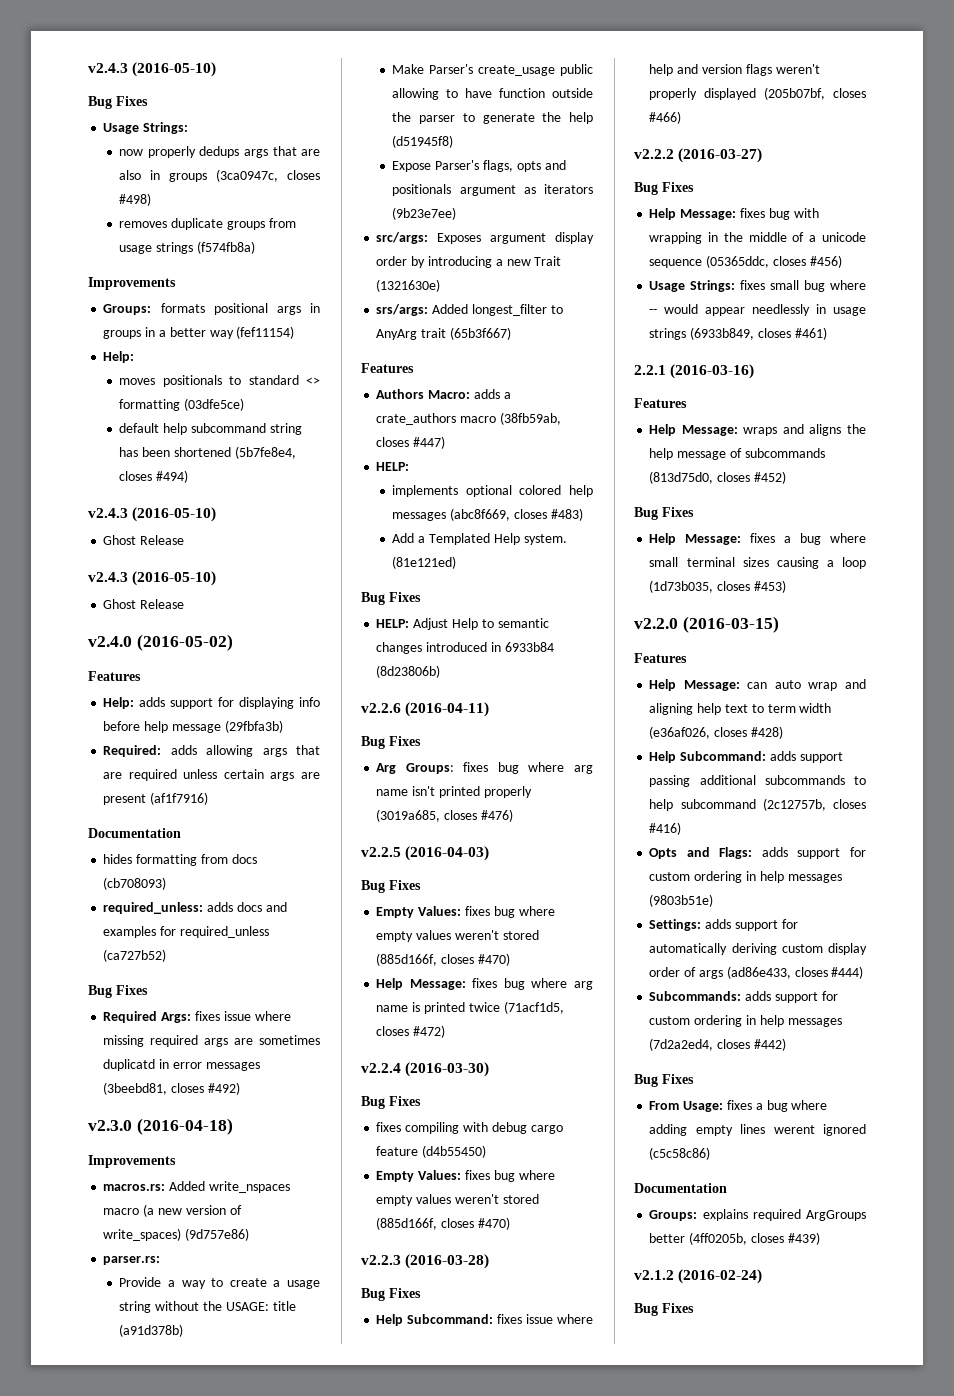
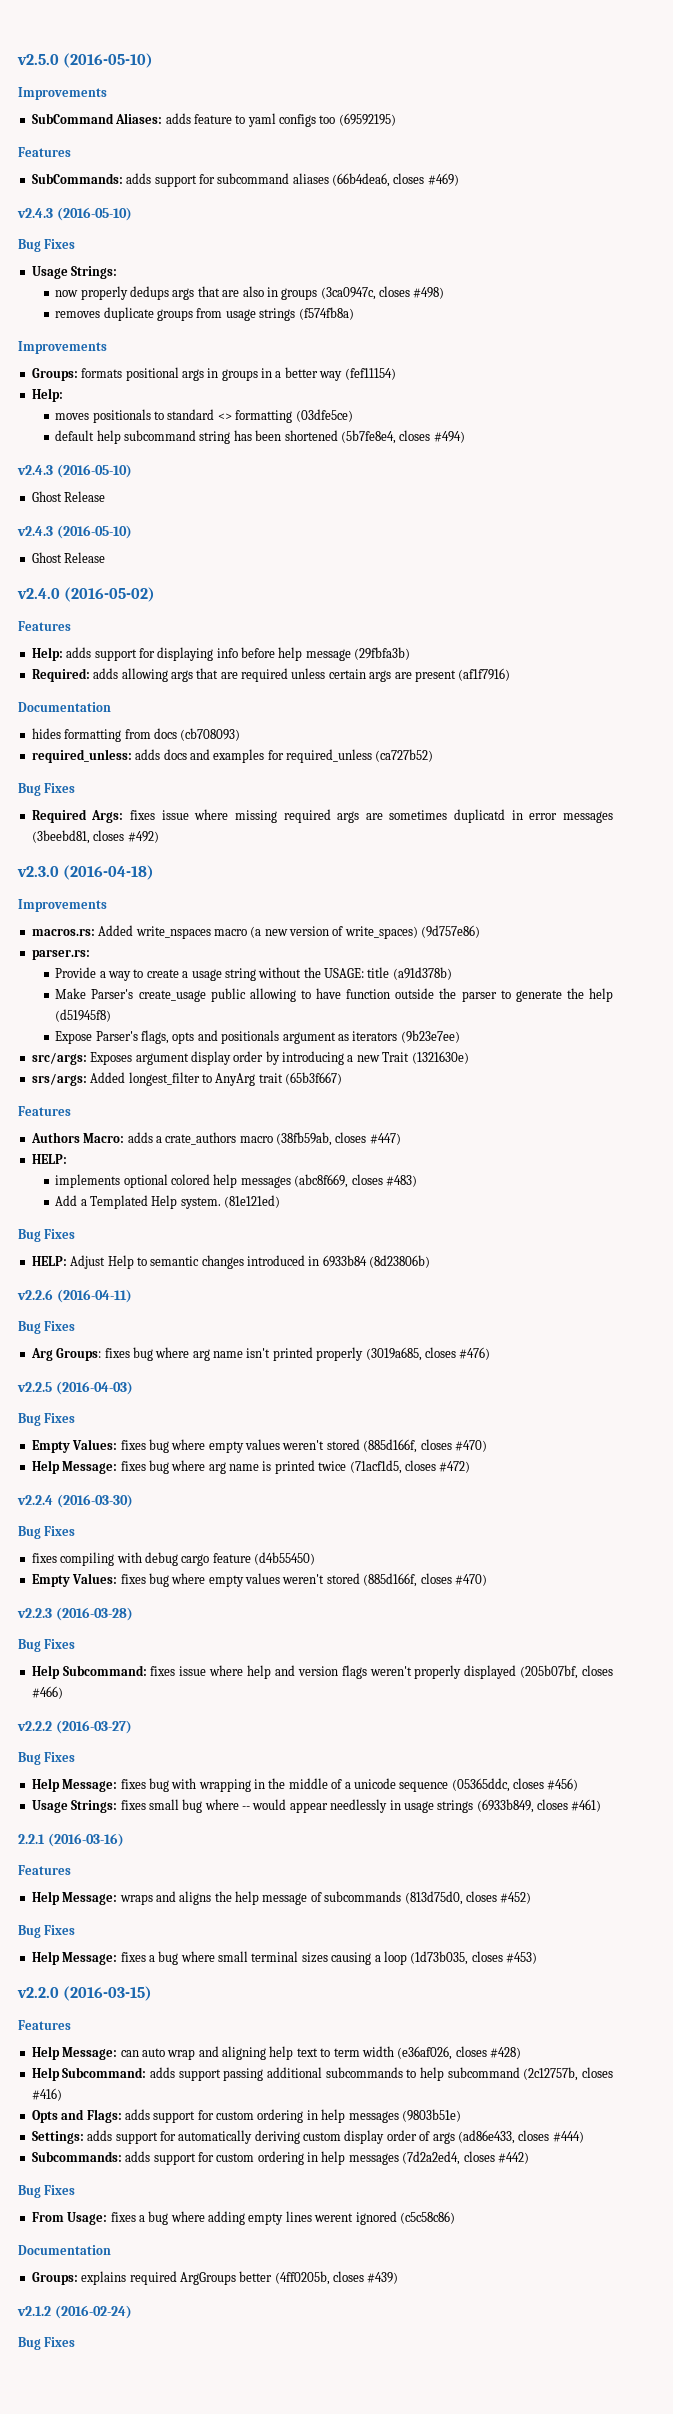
+ v2.5.0 (2016-05-10)
+ Improvements
+ SubCommand Aliases: adds feature to yaml configs too (69592195)
+ Features
+ SubCommands: adds support for subcommand aliases (66b4dea6, closes #469)

